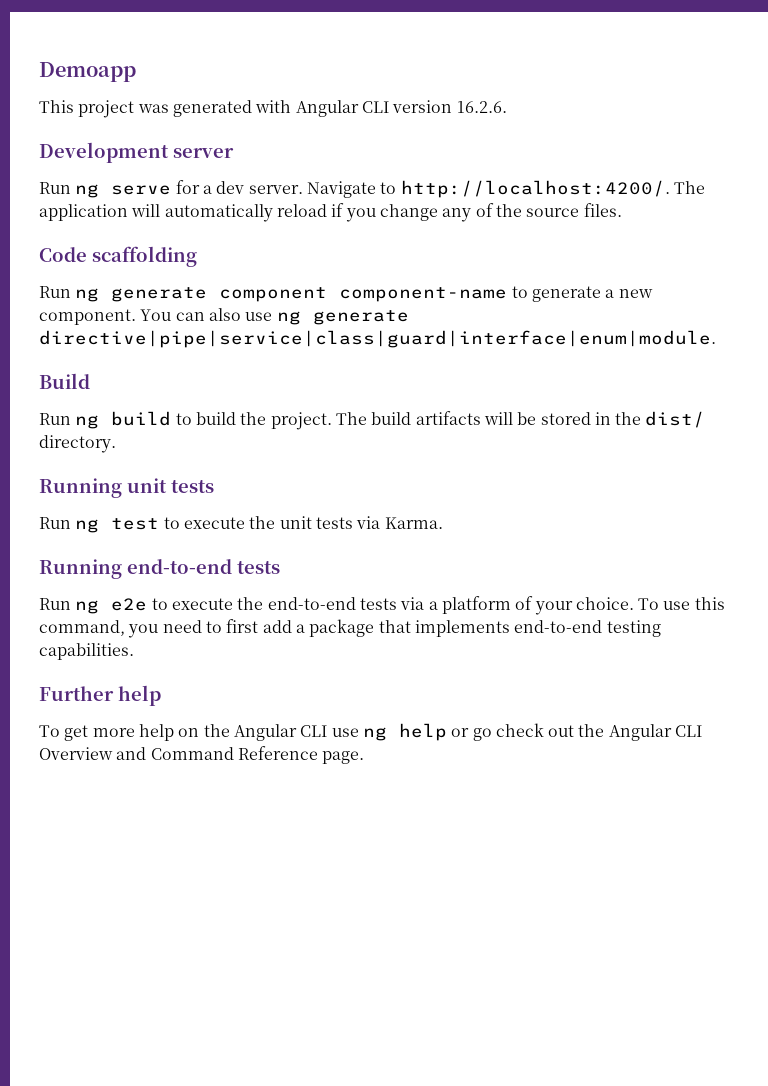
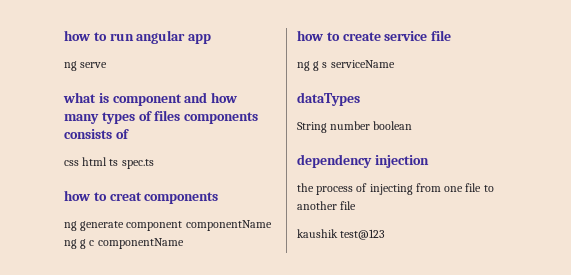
- Demoapp
- This project was generated with Angular CLI version 16.2.6.
- Development server
- Run ng serve for a dev server. Navigate to http://localhost:4200/. The application will automatically reload if you change any of the source files.
- Code scaffolding
- Run ng generate component component-name to generate a new component. You can also use ng generate directive|pipe|service|class|guard|interface|enum|module.
- Build
- Run ng build to build the project. The build artifacts will be stored in the dist/ directory.
- Running unit tests
- Run ng test to execute the unit tests via Karma.
- Running end-to-end tests
- Run ng e2e to execute the end-to-end tests via a platform of your choice. To use this command, you need to first add a package that implements end-to-end testing capabilities.
- Further help
- To get more help on the Angular CLI use ng help or go check out the Angular CLI Overview and Command Reference page.
+ how to run angular app
+ ng serve
+ what is component and how many types of files components consists of
+ css html ts spec.ts
+ how to creat components
+ ng generate component componentName ng g c componentName
+ how to create service file
+ ng g s serviceName
+ dataTypes
+ String number boolean
+ dependency injection
+ the process of injecting from one file to another file
+ kaushik test@123

